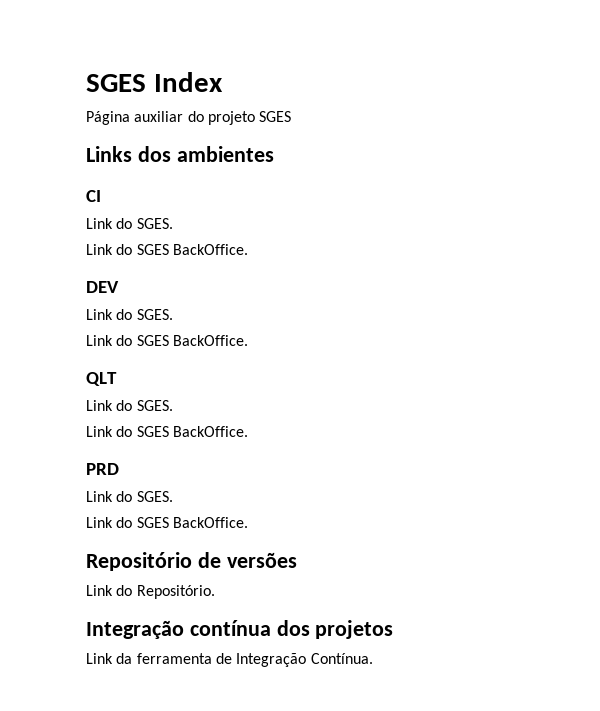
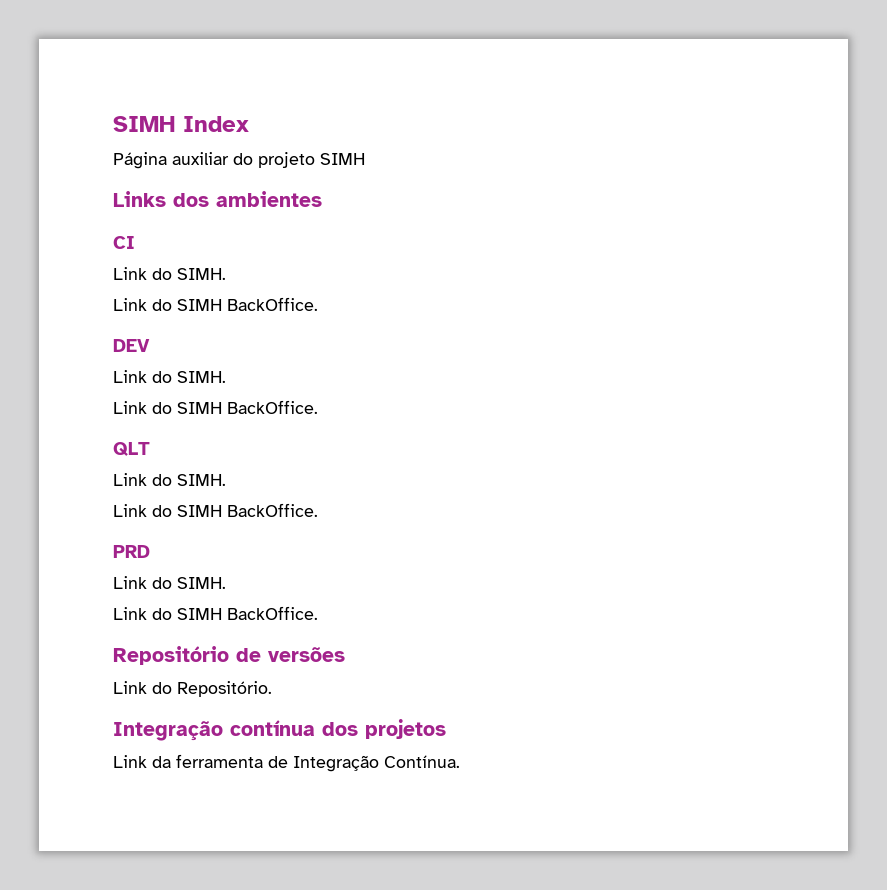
- SGES Index
+ SIMH Index
- Página auxiliar do projeto SGES
+ Página auxiliar do projeto SIMH
  CI
- Link do SGES.
- Link do SGES BackOffice.
+ Link do SIMH.
+ Link do SIMH BackOffice.
  DEV
- Link do SGES.
- Link do SGES BackOffice.
+ Link do SIMH.
+ Link do SIMH BackOffice.
  QLT
- Link do SGES.
- Link do SGES BackOffice.
+ Link do SIMH.
+ Link do SIMH BackOffice.
  PRD
- Link do SGES.
- Link do SGES BackOffice.
+ Link do SIMH.
+ Link do SIMH BackOffice.

